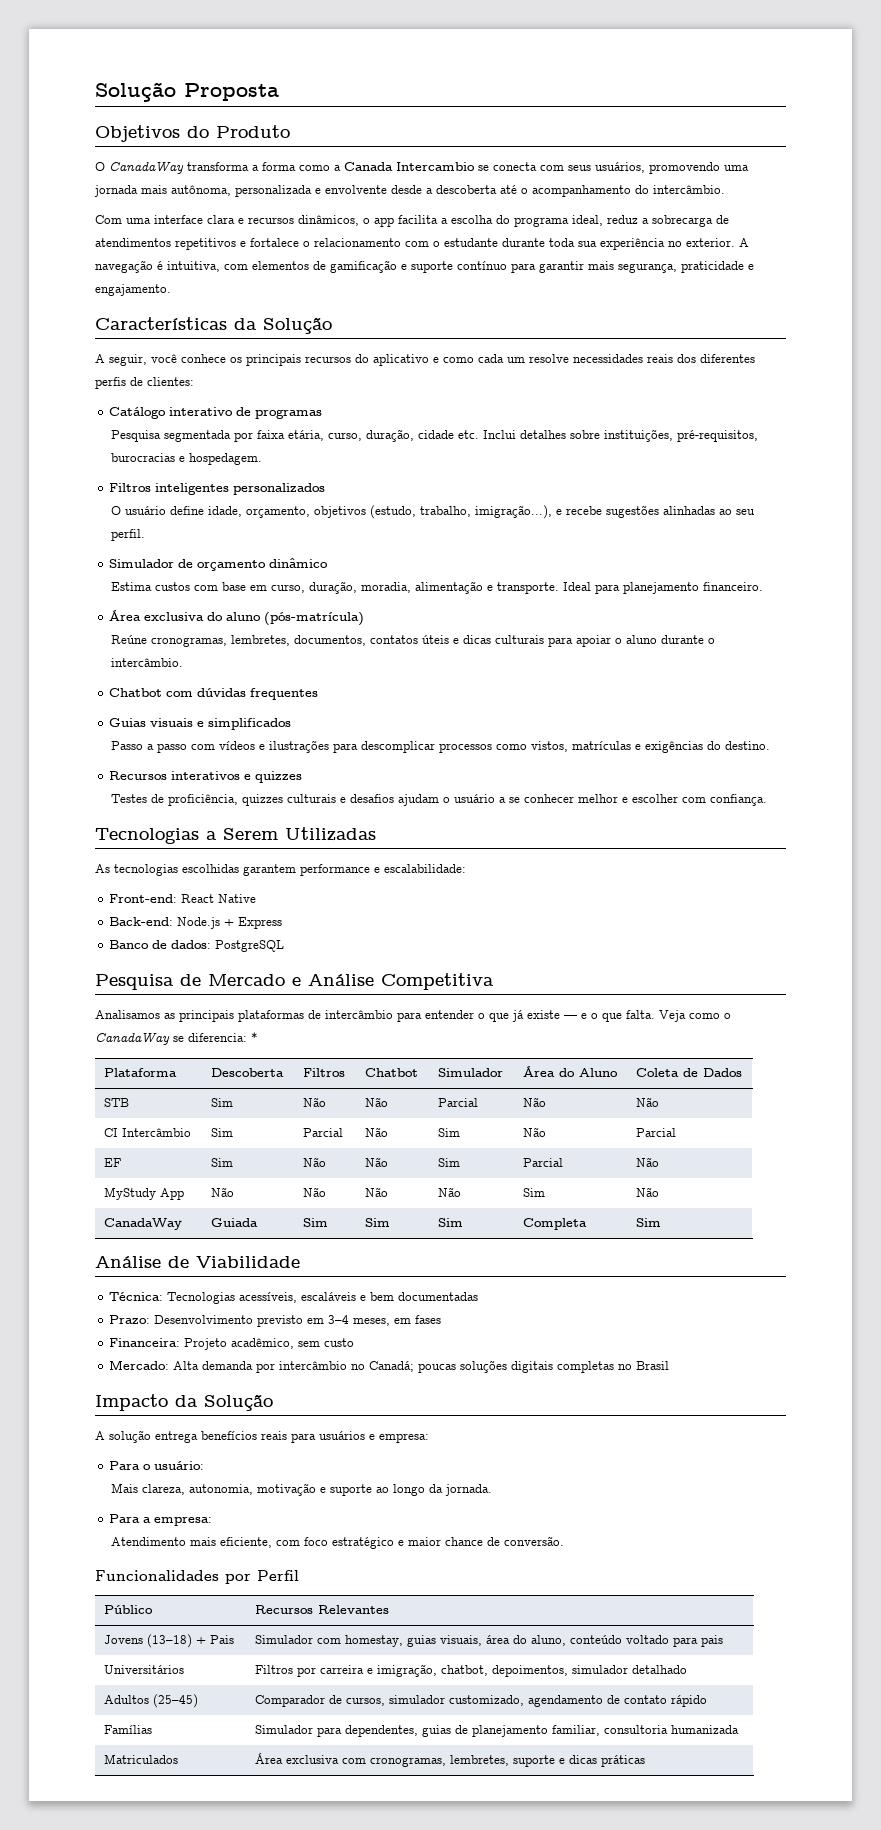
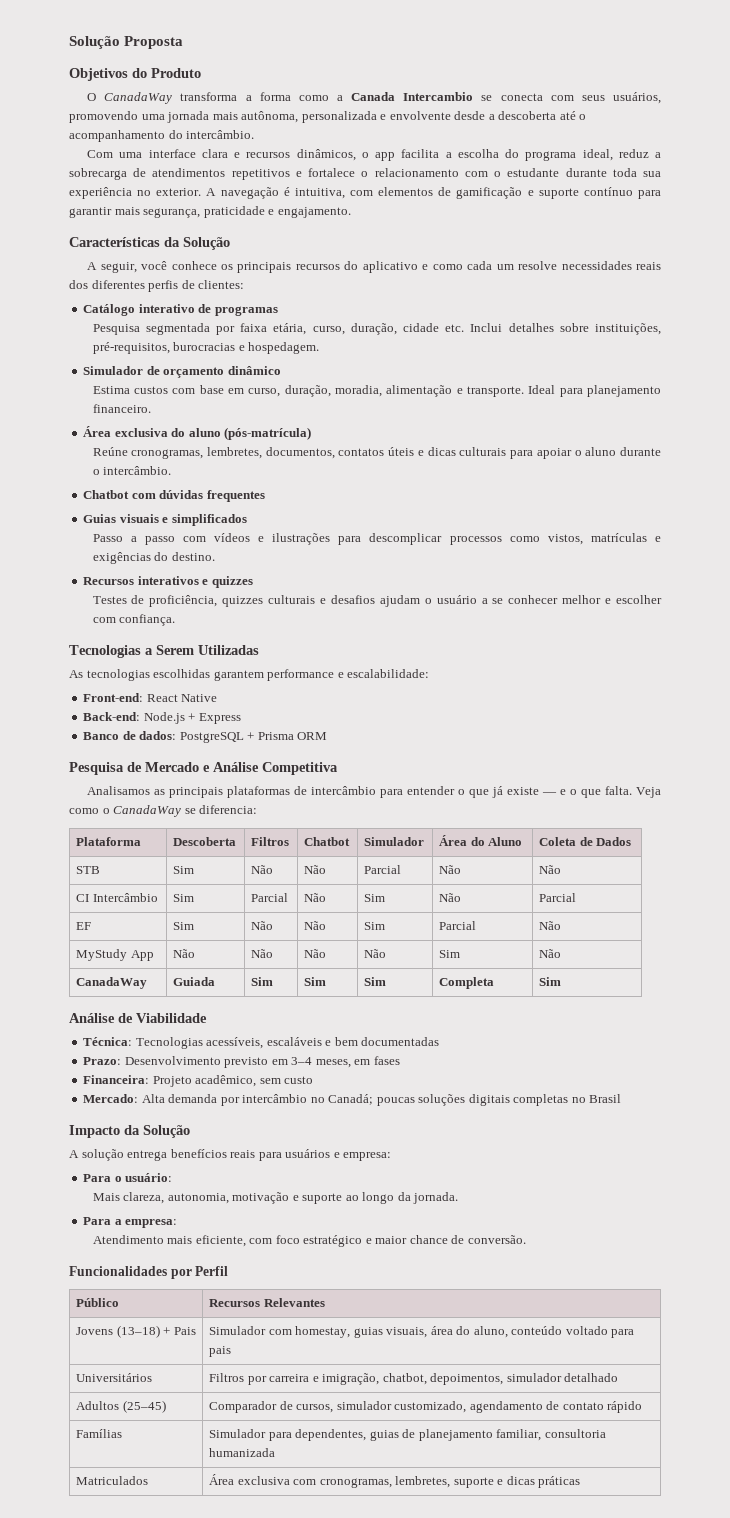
- Filtros inteligentes personalizados
- O usuário define idade, orçamento, objetivos (estudo, trabalho, imigração...), e recebe sugestões alinhadas ao seu perfil.
- Banco de dados: PostgreSQL
+ Banco de dados: PostgreSQL + Prisma ORM
- Veja como o CanadaWay se diferencia: *
+ Veja como o CanadaWay se diferencia:

